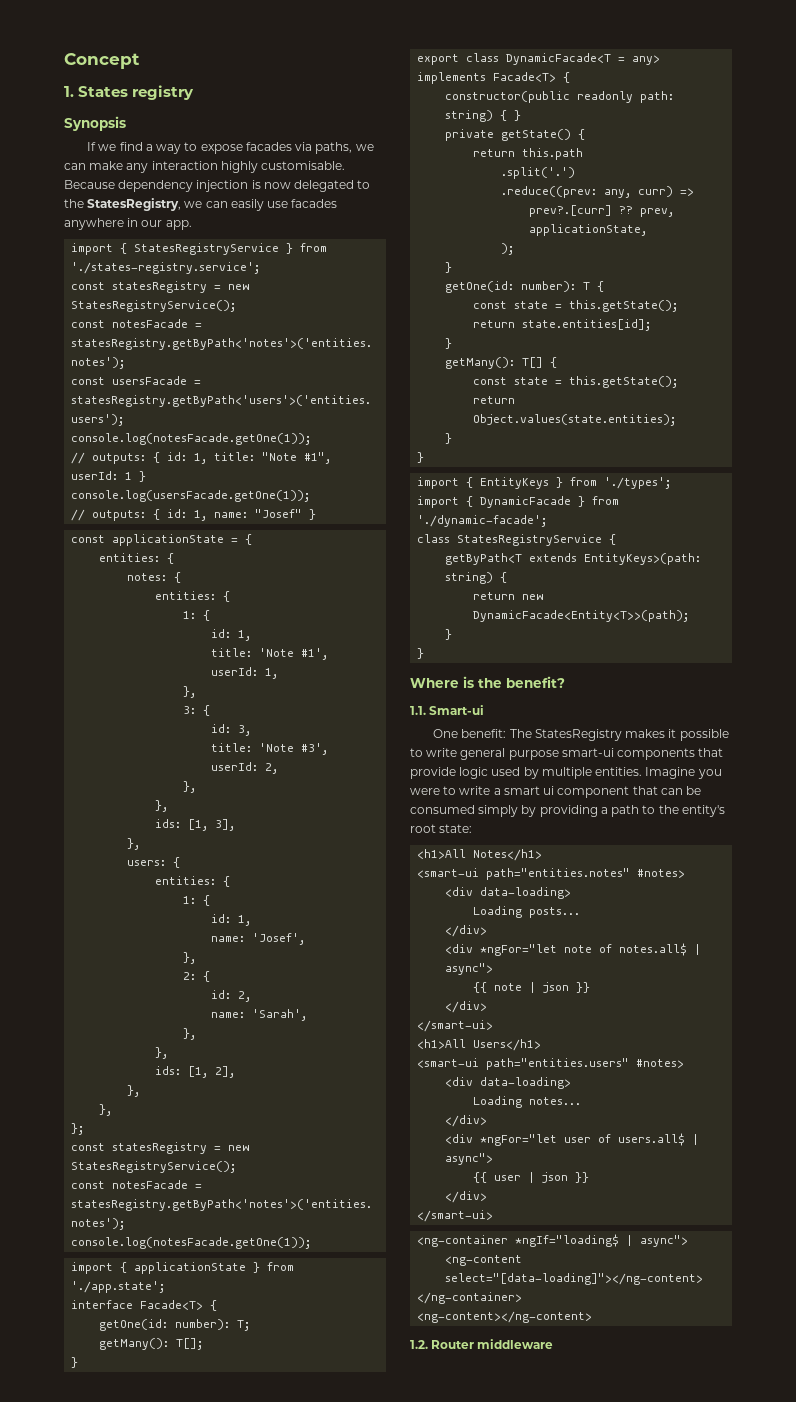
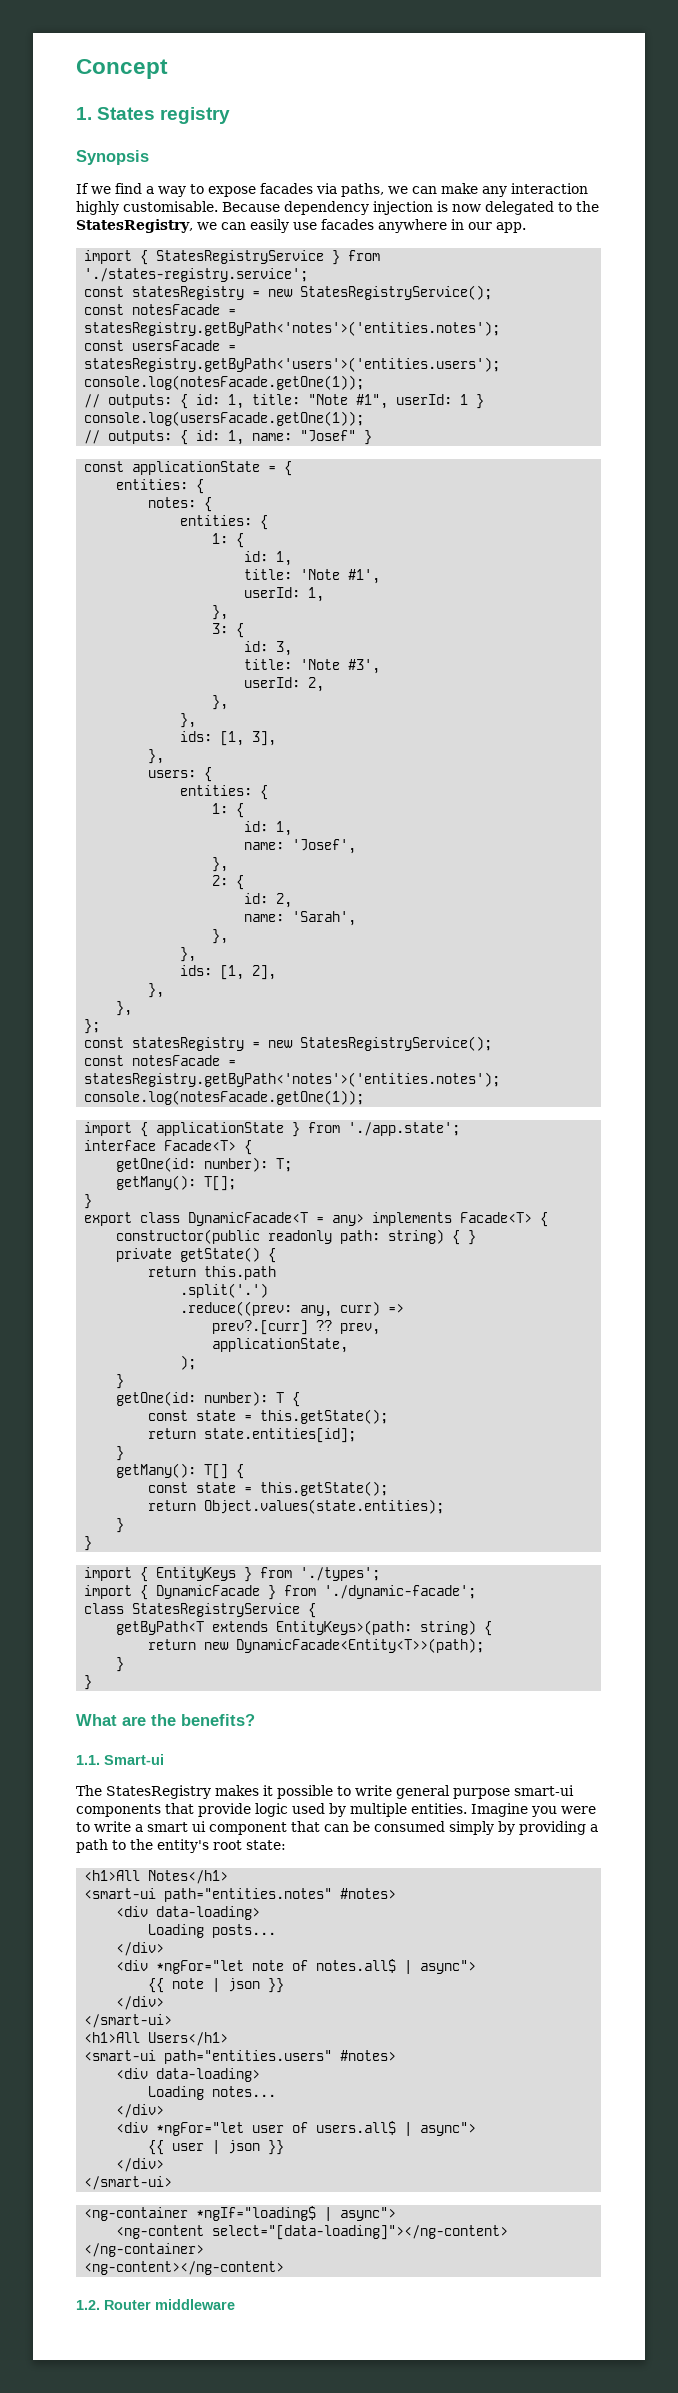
- Where is the benefit?
+ What are the benefits?
- One benefit: The StatesRegistry makes it possible to write general purpose smart-ui components that provide logic used by multiple entities.
+ The StatesRegistry makes it possible to write general purpose smart-ui components that provide logic used by multiple entities.

